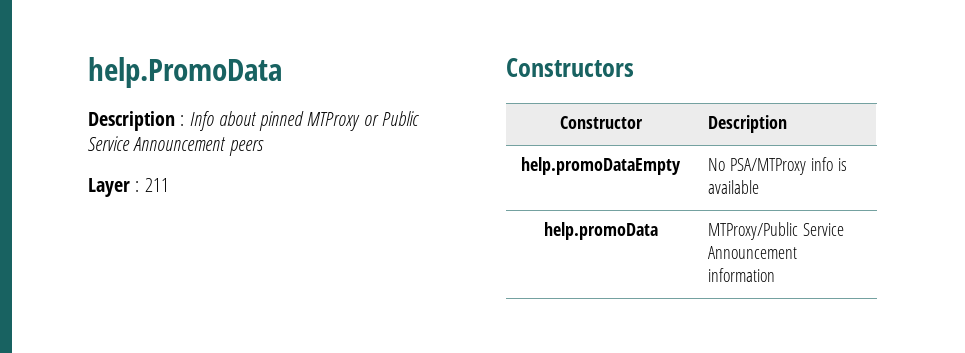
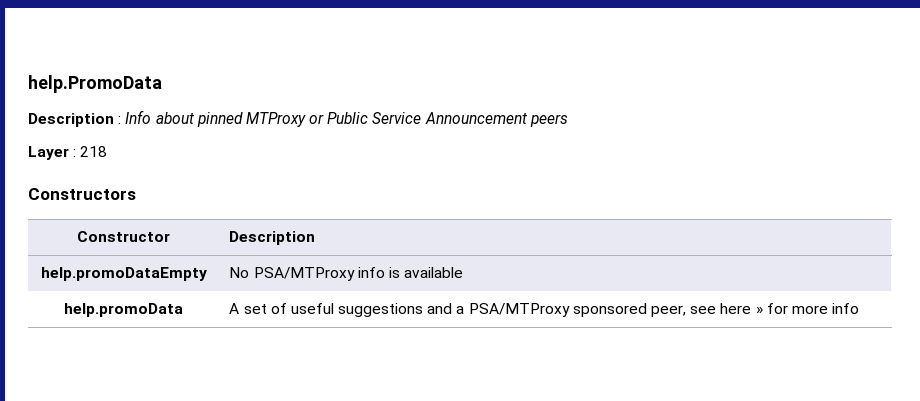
- Layer : 211
+ Layer : 218
- help.promoData | MTProxy/Public Service Announcement information
+ help.promoData | A set of useful suggestions and a PSA/MTProxy sponsored peer, see here » for more info

